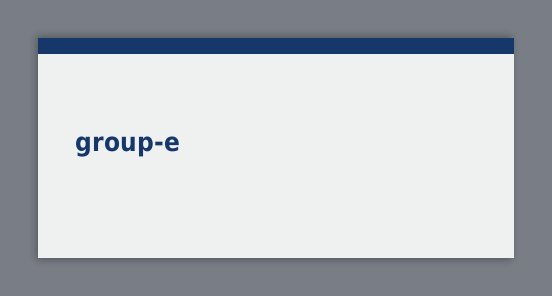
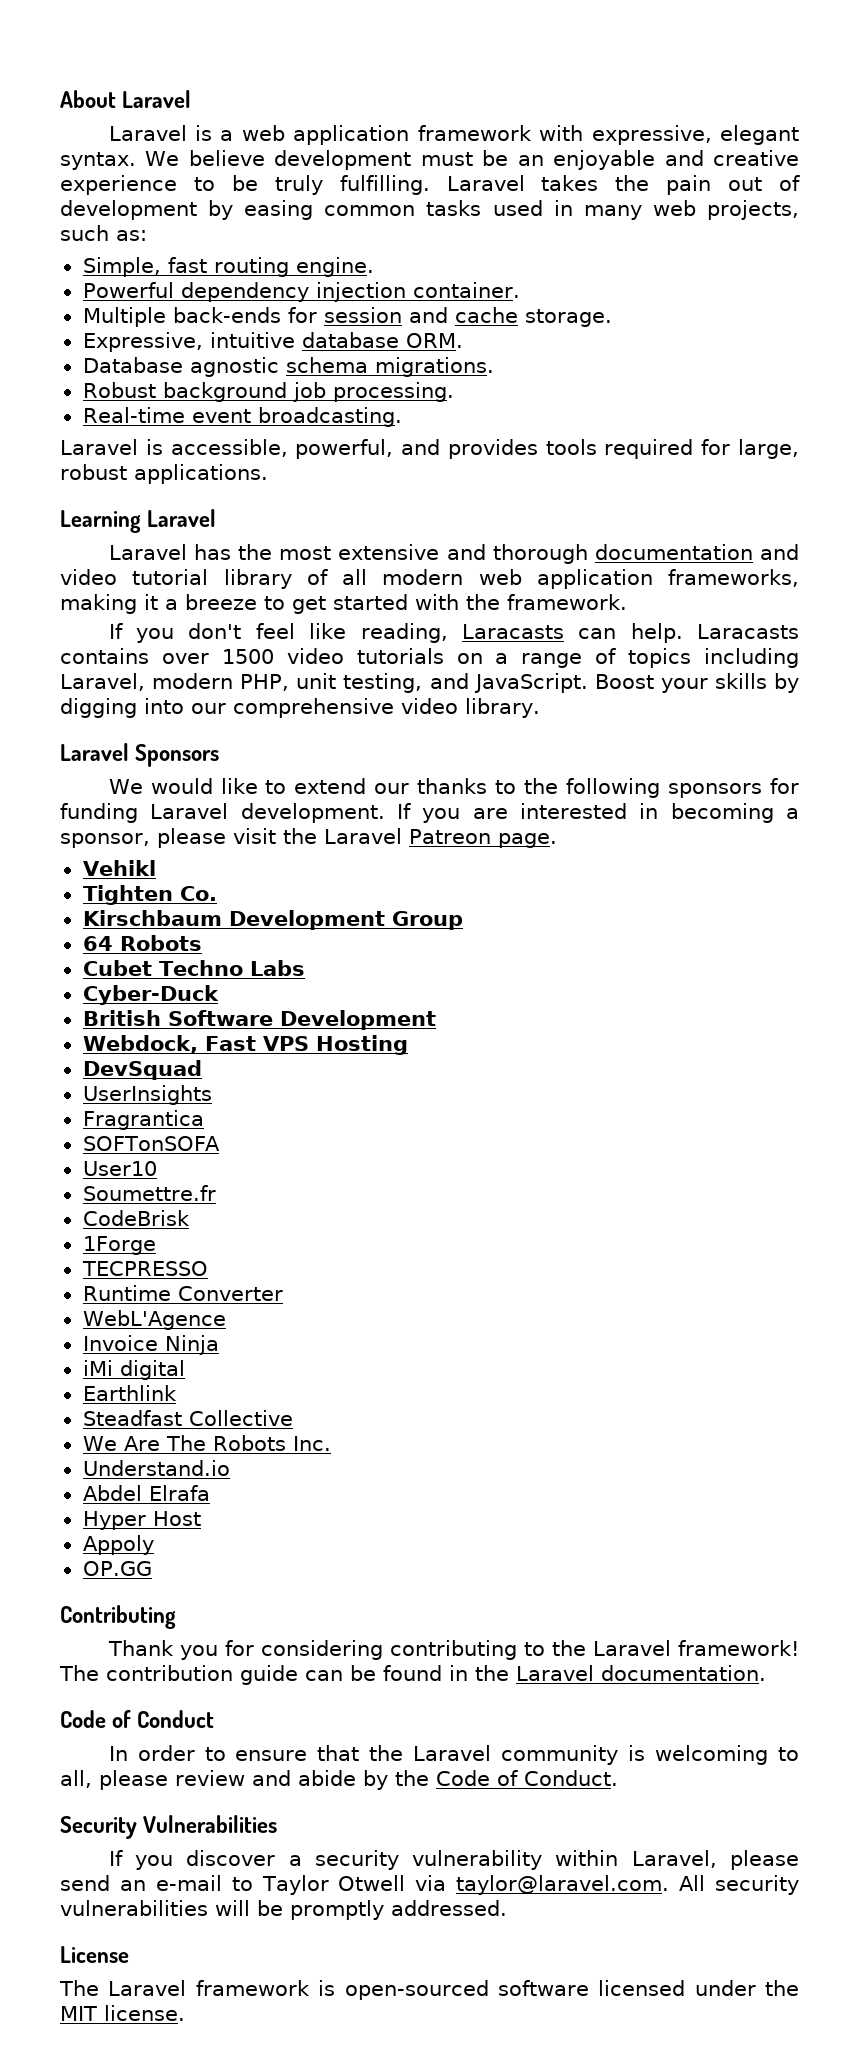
- group-e
+ About Laravel
+ Laravel is a web application framework with expressive, elegant syntax. We believe development must be an enjoyable and creative experience to be truly fulfilling. Laravel takes the pain out of development by easing common tasks used in many web projects, such as:
+ Simple, fast routing engine.
+ Powerful dependency injection container.
+ Multiple back-ends for session and cache storage.
+ Expressive, intuitive database ORM.
+ Database agnostic schema migrations.
+ Robust background job processing.
+ Real-time event broadcasting.
+ Laravel is accessible, powerful, and provides tools required for large, robust applications.
+ Learning Laravel
+ Laravel has the most extensive and thorough documentation and video tutorial library of all modern web application frameworks, making it a breeze to get started with the framework.
+ If you don't feel like reading, Laracasts can help. Laracasts contains over 1500 video tutorials on a range of topics including Laravel, modern PHP, unit testing, and JavaScript. Boost your skills by digging into our comprehensive video library.
+ Laravel Sponsors
+ We would like to extend our thanks to the following sponsors for funding Laravel development. If you are interested in becoming a sponsor, please visit the Laravel Patreon page.
+ Vehikl
+ Tighten Co.
+ Kirschbaum Development Group
+ 64 Robots
+ Cubet Techno Labs
+ Cyber-Duck
+ British Software Development
+ Webdock, Fast VPS Hosting
+ DevSquad
+ UserInsights
+ Fragrantica
+ SOFTonSOFA
+ User10
+ Soumettre.fr
+ CodeBrisk
+ 1Forge
+ TECPRESSO
+ Runtime Converter
+ WebL'Agence
+ Invoice Ninja
+ iMi digital
+ Earthlink
+ Steadfast Collective
+ We Are The Robots Inc.
+ Understand.io
+ Abdel Elrafa
+ Hyper Host
+ Appoly
+ OP.GG
+ Contributing
+ Thank you for considering contributing to the Laravel framework! The contribution guide can be found in the Laravel documentation.
+ Code of Conduct
+ In order to ensure that the Laravel community is welcoming to all, please review and abide by the Code of Conduct.
+ Security Vulnerabilities
+ If you discover a security vulnerability within Laravel, please send an e-mail to Taylor Otwell via taylor@laravel.com. All security vulnerabilities will be promptly addressed.
+ License
+ The Laravel framework is open-sourced software licensed under the MIT license.

